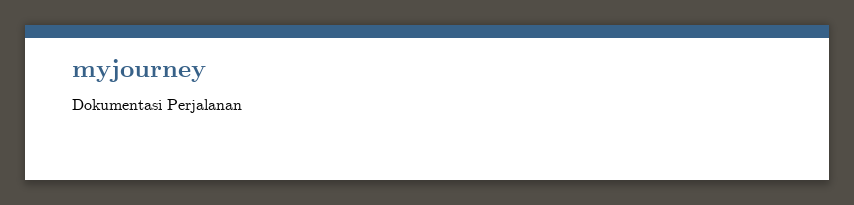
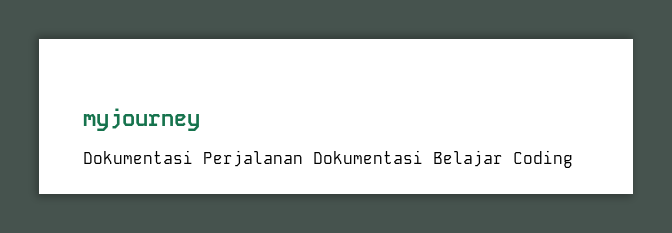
- Dokumentasi Perjalanan
+ Dokumentasi Perjalanan Dokumentasi Belajar Coding

